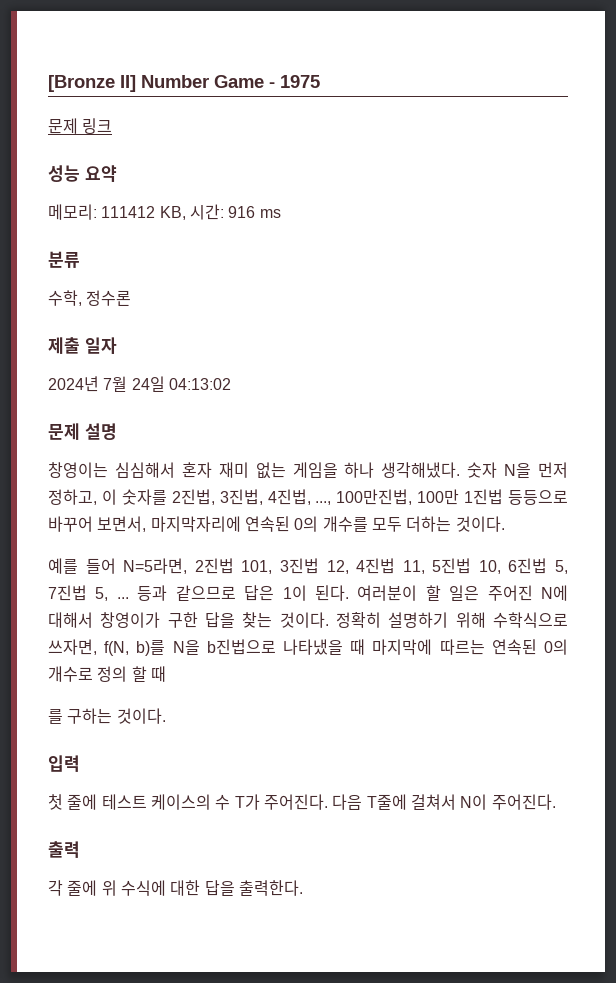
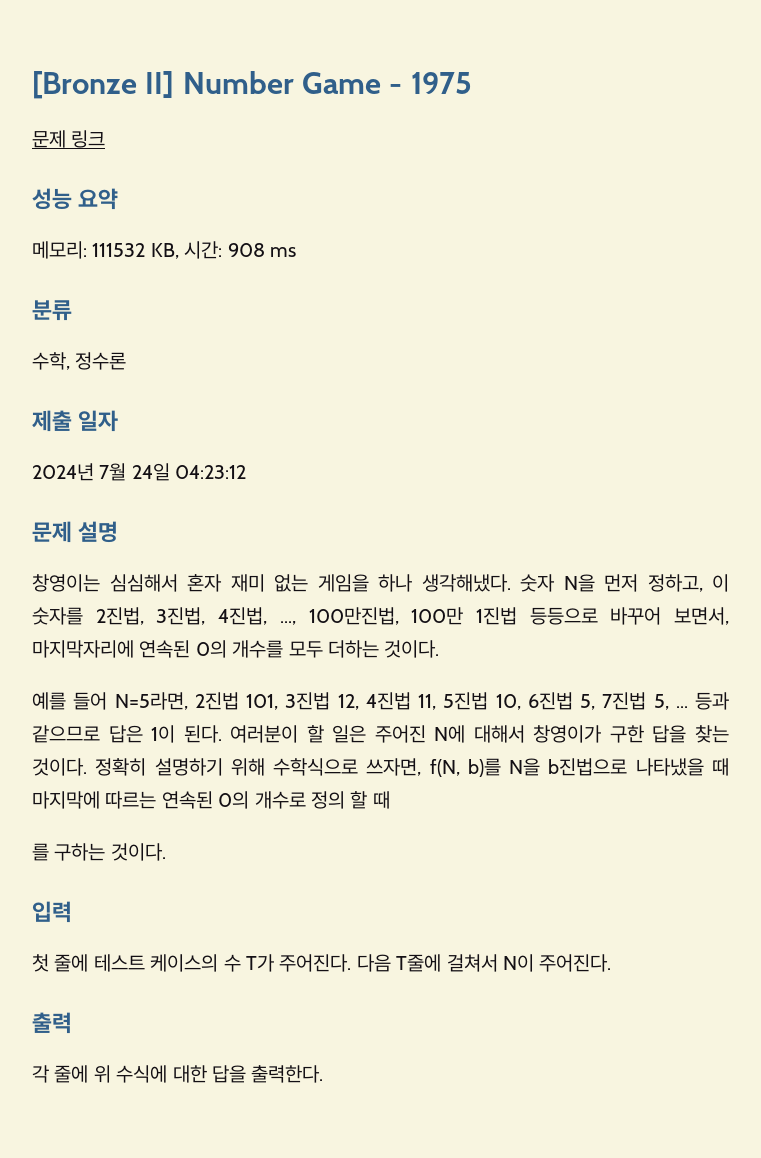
- 메모리: 111412 KB, 시간: 916 ms
+ 메모리: 111532 KB, 시간: 908 ms
- 2024년 7월 24일 04:13:02
+ 2024년 7월 24일 04:23:12

